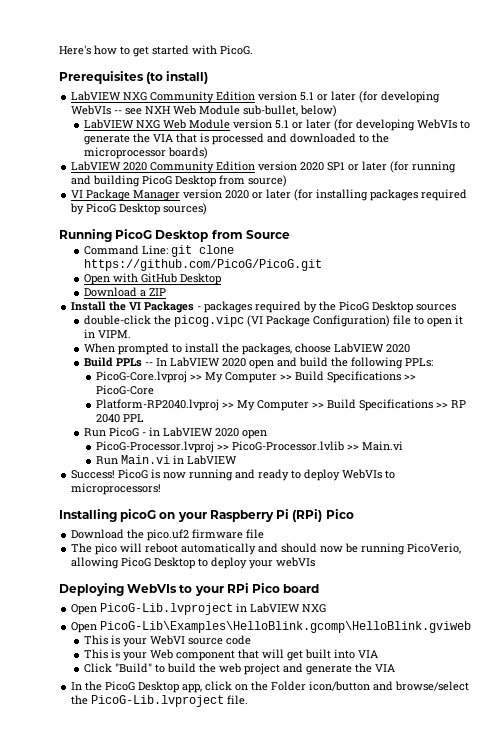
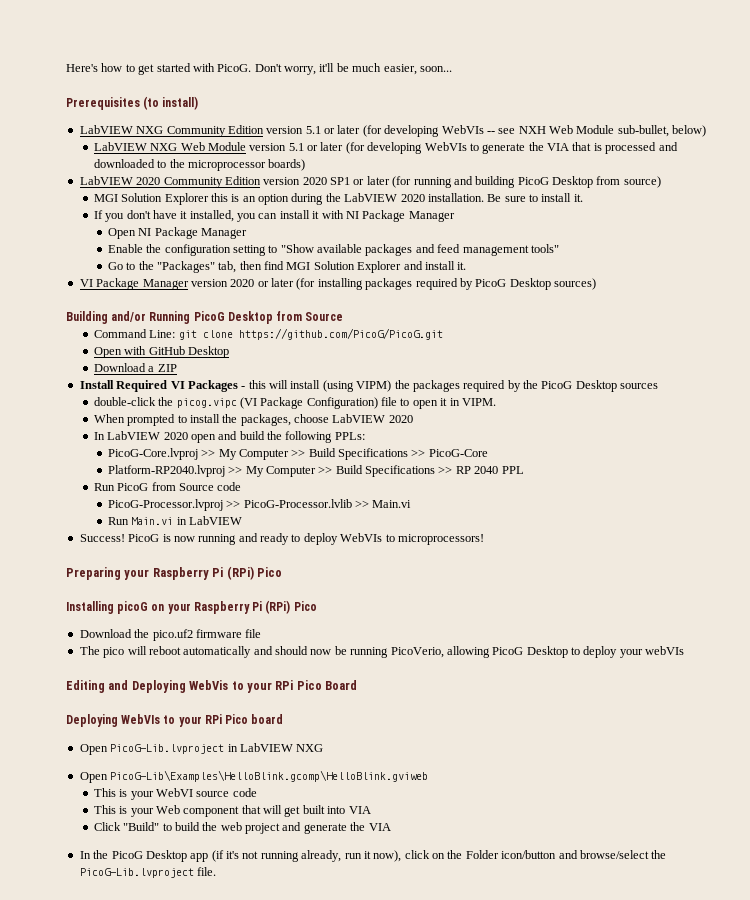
+ Don't worry, it'll be much easier, soon...
+ MGI Solution Explorer this is an option during the LabVIEW 2020 installation. Be sure to install it.
+ If you don't have it installed, you can install it with NI Package Manager
+ Open NI Package Manager
+ Enable the configuration setting to "Show available packages and feed management tools"
+ Go to the "Packages" tab, then find MGI Solution Explorer and install it.
- Running PicoG Desktop from Source
+ Building and/or Running PicoG Desktop from Source
- Install the VI Packages - packages required by the PicoG Desktop sources
+ Install Required VI Packages - this will install (using VIPM) the packages required by the PicoG Desktop sources
- Build PPLs -- In LabVIEW 2020 open and build the following PPLs:
+ In LabVIEW 2020 open and build the following PPLs:
- Run PicoG - in LabVIEW 2020 open
+ Run PicoG from Source code
+ Preparing your Raspberry Pi (RPi) Pico
+ Editing and Deploying WebVis to your RPi Pico Board
- In the PicoG Desktop app, click on the Folder icon/button and browse/select the PicoG-Lib.lvproject file.
+ In the PicoG Desktop app (if it's not running already, run it now), click on the Folder icon/button and browse/select the PicoG-Lib.lvproject file.

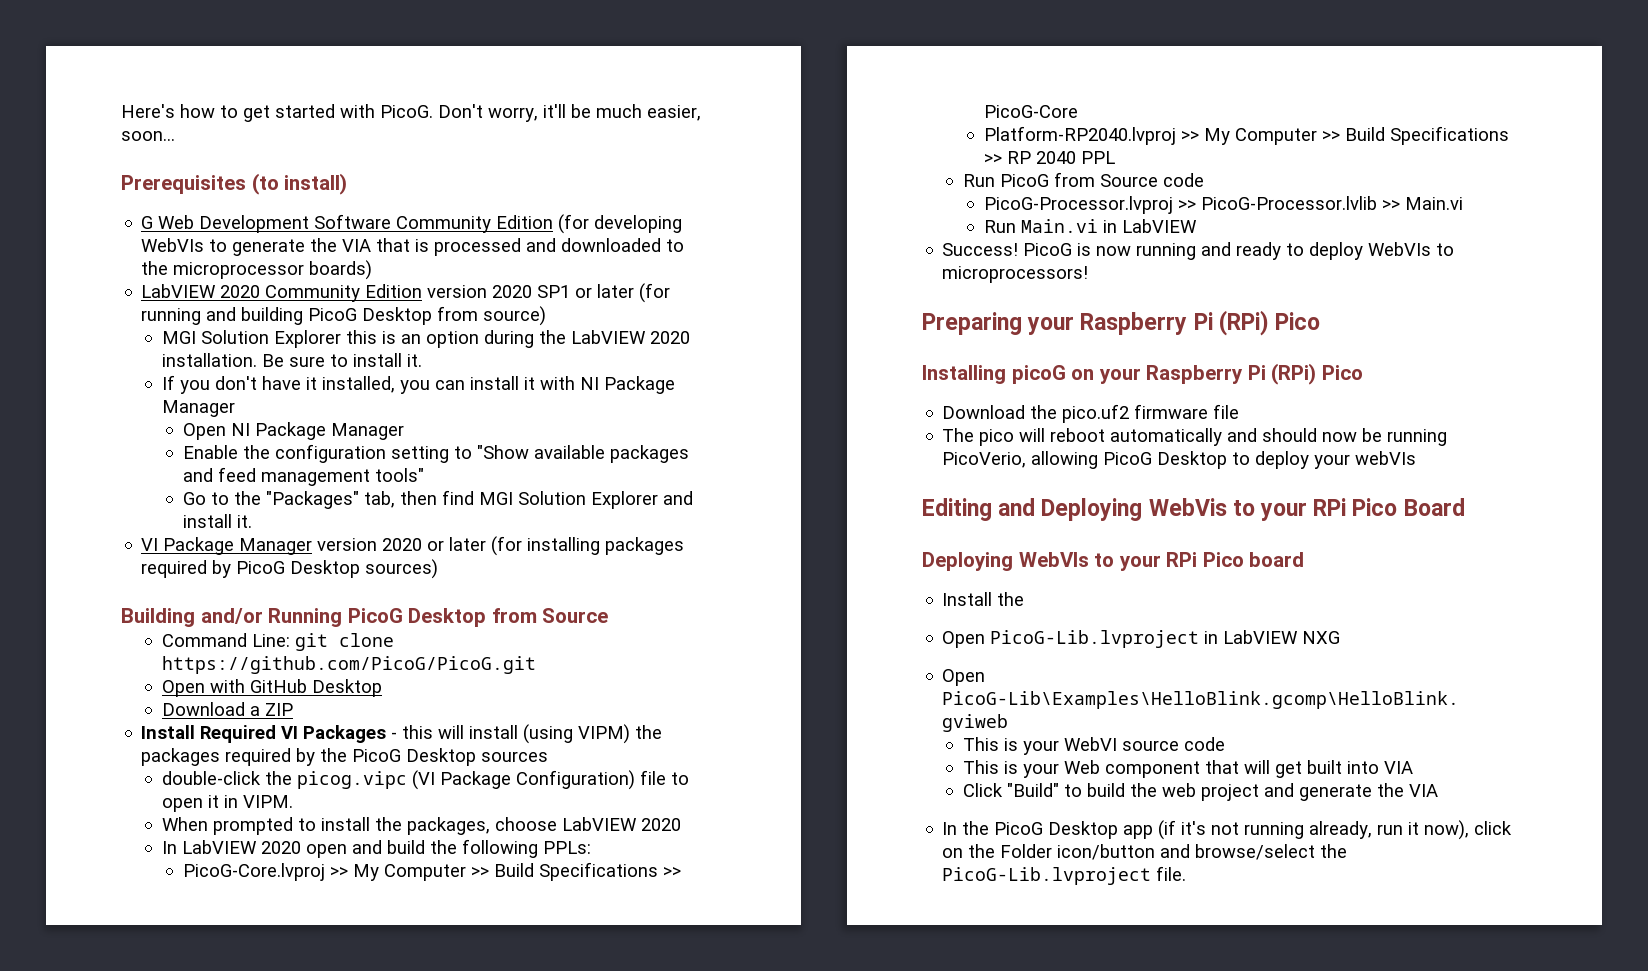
- LabVIEW NXG Community Edition version 5.1 or later (for developing WebVIs -- see NXH Web Module sub-bullet, below)
- LabVIEW NXG Web Module version 5.1 or later (for developing WebVIs to generate the VIA that is processed and downloaded to the microprocessor boards)
+ G Web Development Software Community Edition (for developing WebVIs to generate the VIA that is processed and downloaded to the microprocessor boards)
+ Install the

